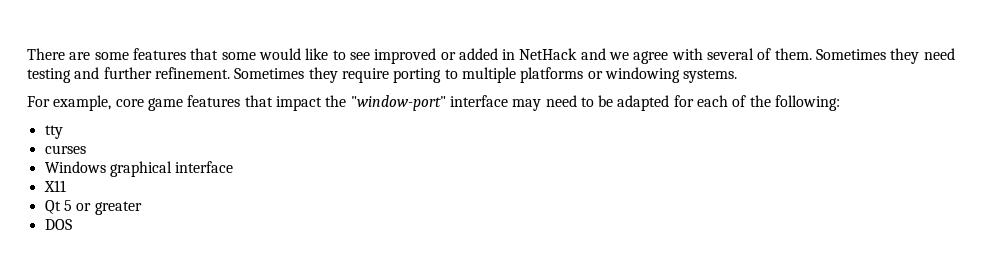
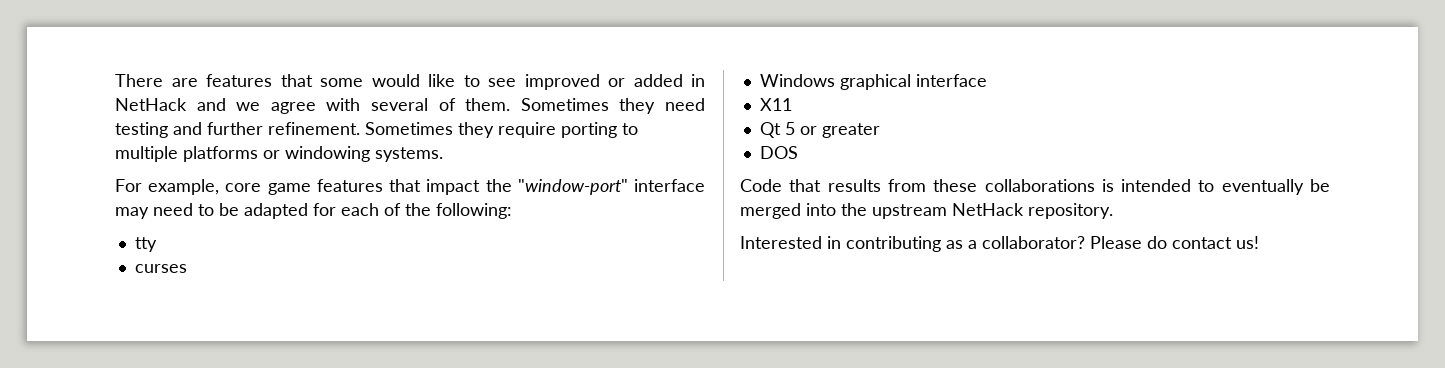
- There are some features that some would like to see improved or added in NetHack and we agree with several of them.
+ There are features that some would like to see improved or added in NetHack and we agree with several of them.
+ Code that results from these collaborations is intended to eventually be merged into the upstream NetHack repository.
+ Interested in contributing as a collaborator? Please do contact us!

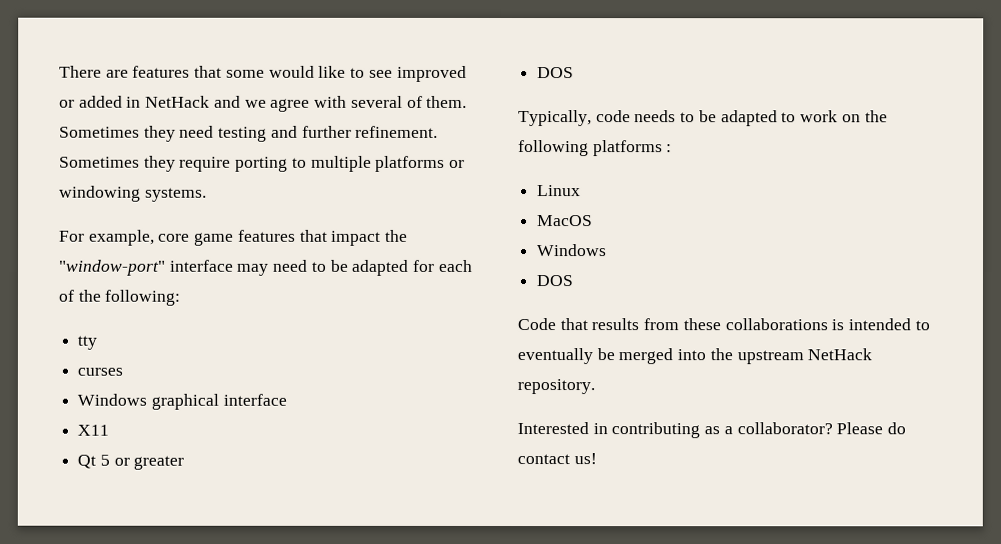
+ Typically, code needs to be adapted to work on the following platforms :
+ Linux
+ MacOS
+ Windows
+ DOS

